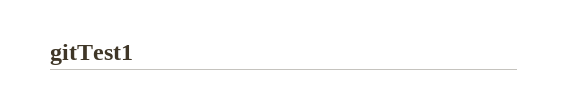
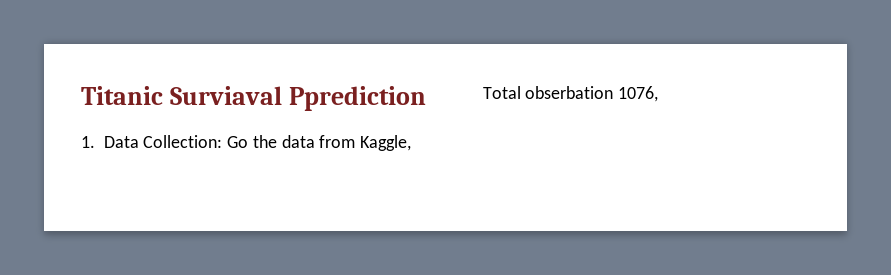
- gitTest1
+ Titanic Surviaval Pprediction
+ 1. Data Collection: Go the data from Kaggle, Total obserbation 1076,

